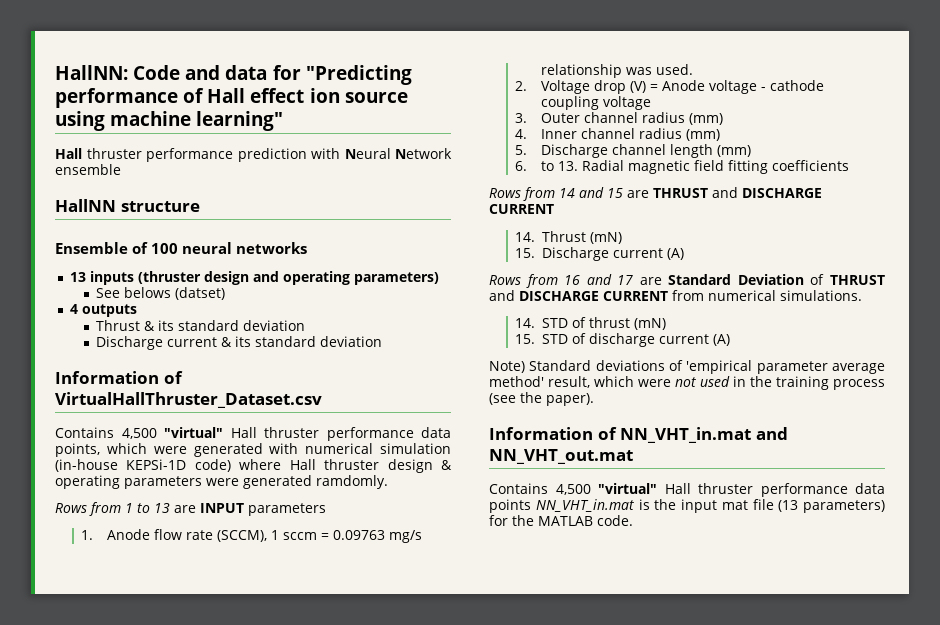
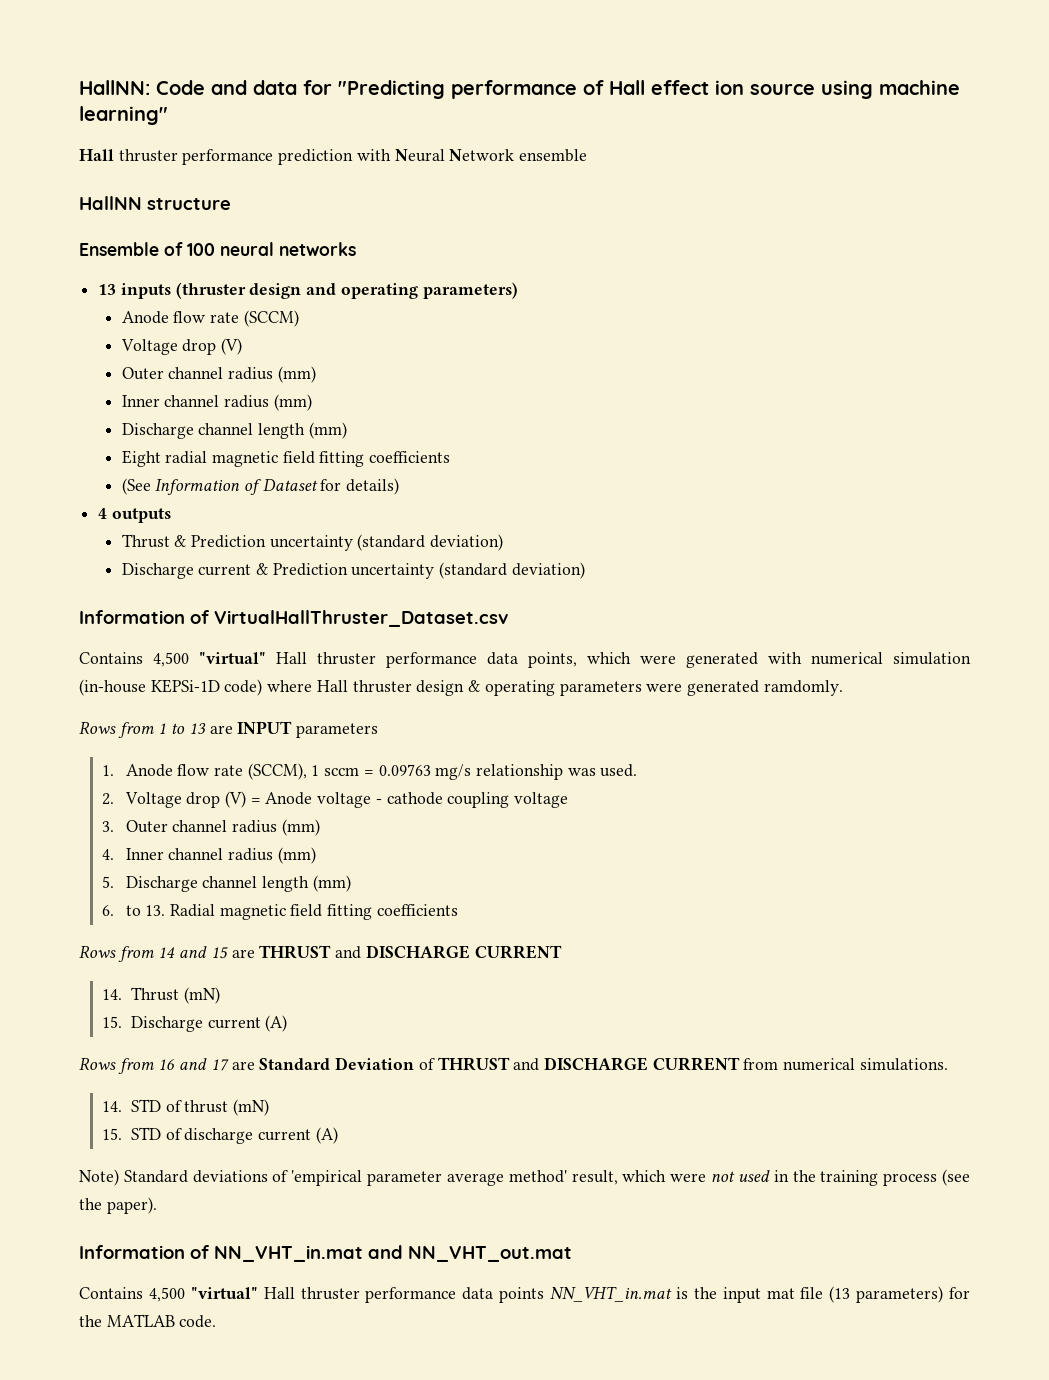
- See belows (datset)
+ Anode flow rate (SCCM)
+ Voltage drop (V)
+ Outer channel radius (mm)
+ Inner channel radius (mm)
+ Discharge channel length (mm)
+ Eight radial magnetic field fitting coefficients
+ (See Information of Dataset for details)
- Thrust & its standard deviation
+ Thrust & Prediction uncertainty (standard deviation)
- Discharge current & its standard deviation
+ Discharge current & Prediction uncertainty (standard deviation)

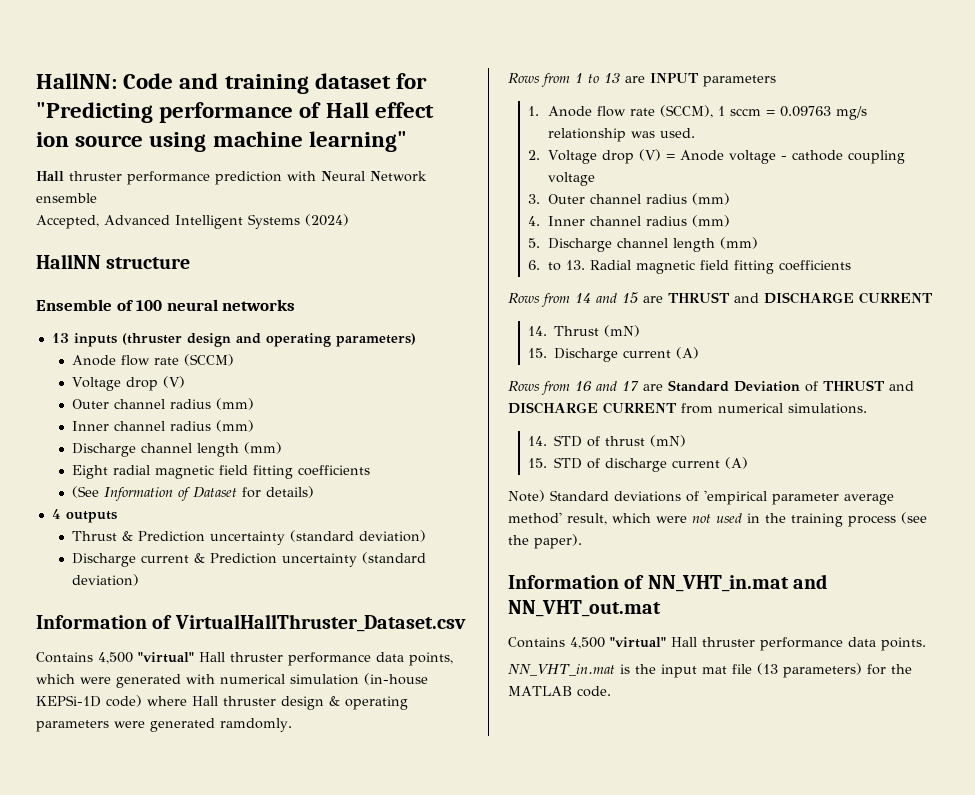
- HallNN: Code and data for "Predicting performance of Hall effect ion source using machine learning"
+ HallNN: Code and training dataset for "Predicting performance of Hall effect ion source using machine learning"
+ Accepted, Advanced Intelligent Systems (2024)
- Contains 4,500 "virtual" Hall thruster performance data points NN_VHT_in.mat is the input mat file (13 parameters) for the MATLAB code.
+ Contains 4,500 "virtual" Hall thruster performance data points.
+ NN_VHT_in.mat is the input mat file (13 parameters) for the MATLAB code.

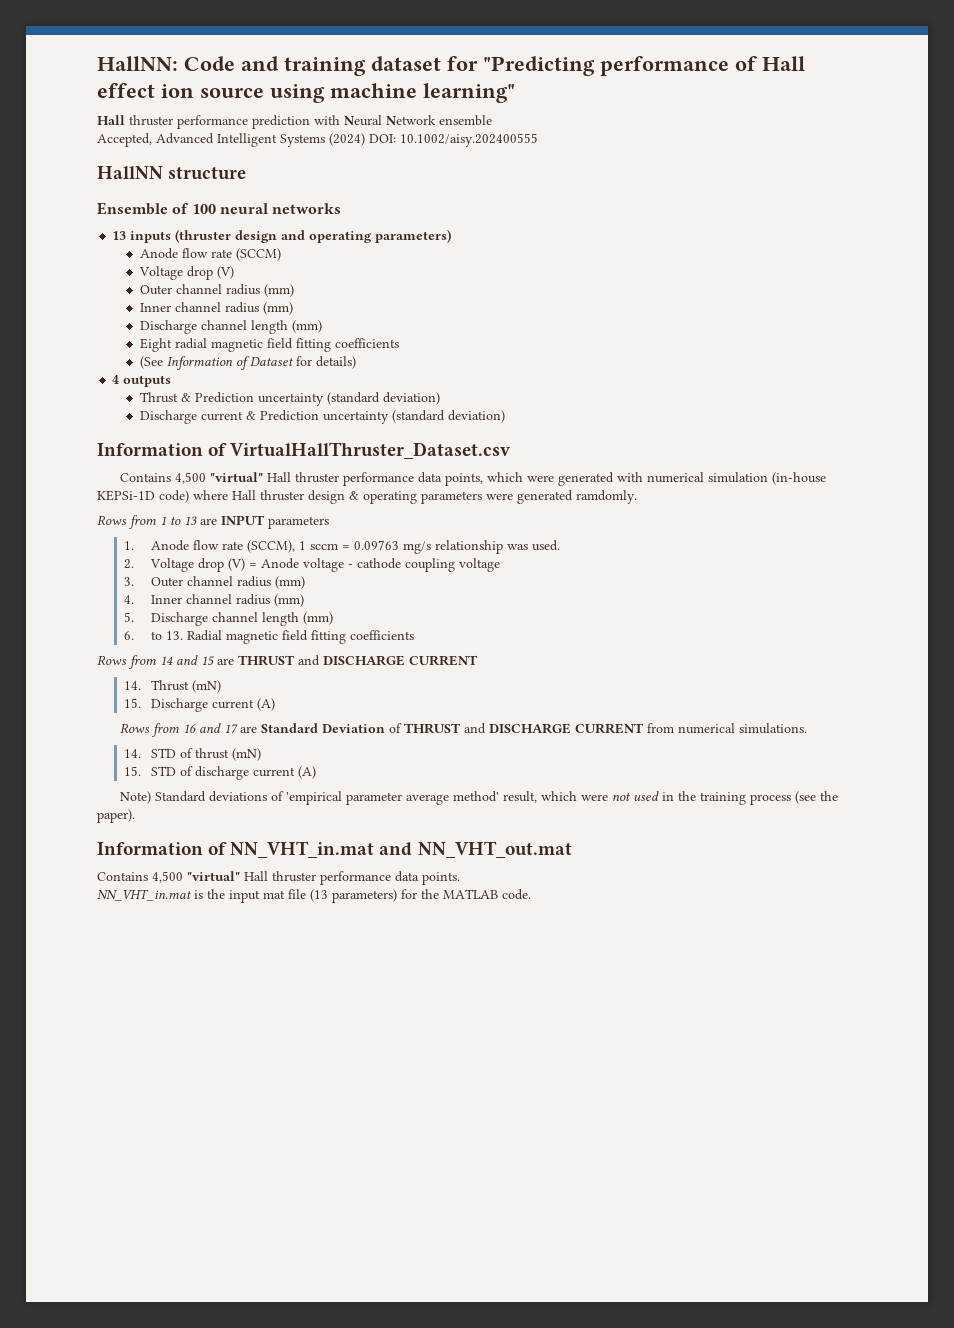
- Accepted, Advanced Intelligent Systems (2024)
+ Accepted, Advanced Intelligent Systems (2024) DOI: 10.1002/aisy.202400555

